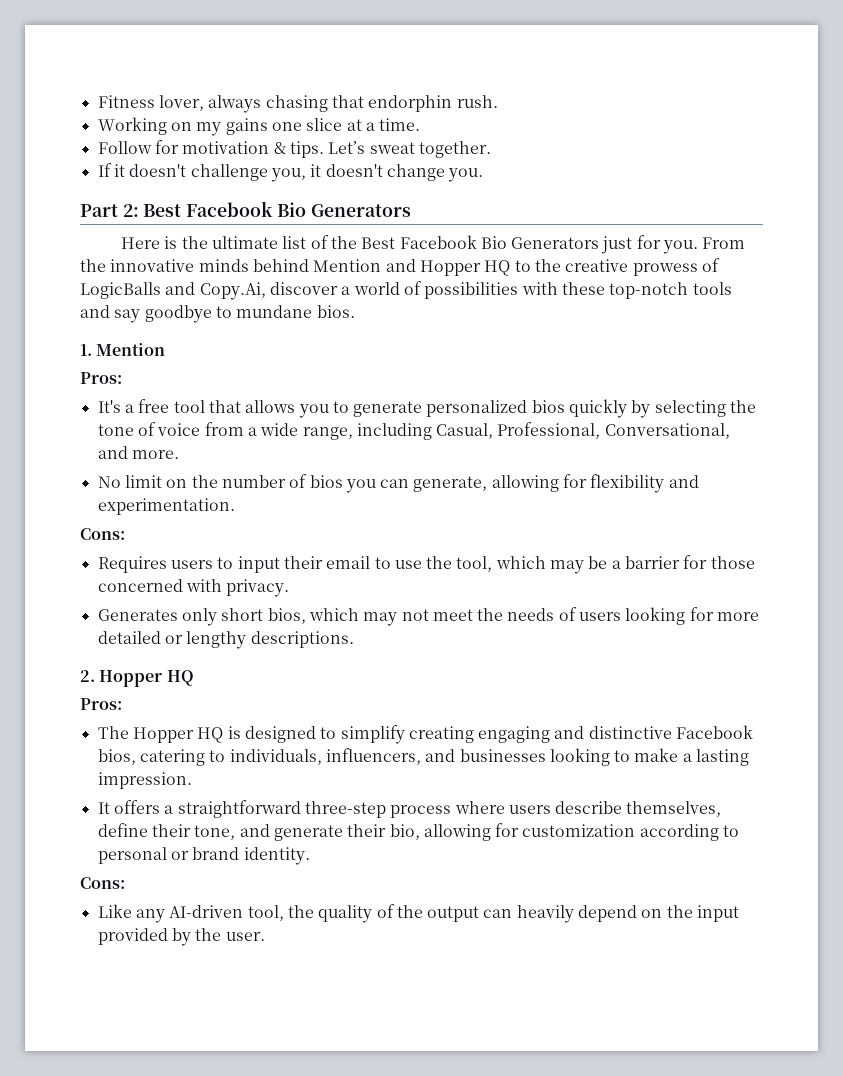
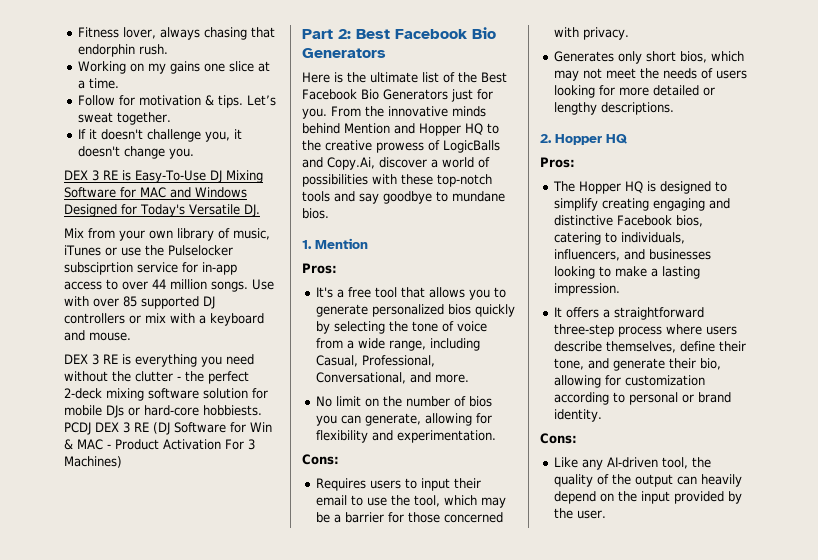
+ DEX 3 RE is Easy-To-Use DJ Mixing Software for MAC and Windows Designed for Today's Versatile DJ.
+ Mix from your own library of music, iTunes or use the Pulselocker subsciprtion service for in-app access to over 44 million songs. Use with over 85 supported DJ controllers or mix with a keyboard and mouse.
+ DEX 3 RE is everything you need without the clutter - the perfect 2-deck mixing software solution for mobile DJs or hard-core hobbiests. PCDJ DEX 3 RE (DJ Software for Win & MAC - Product Activation For 3 Machines)

